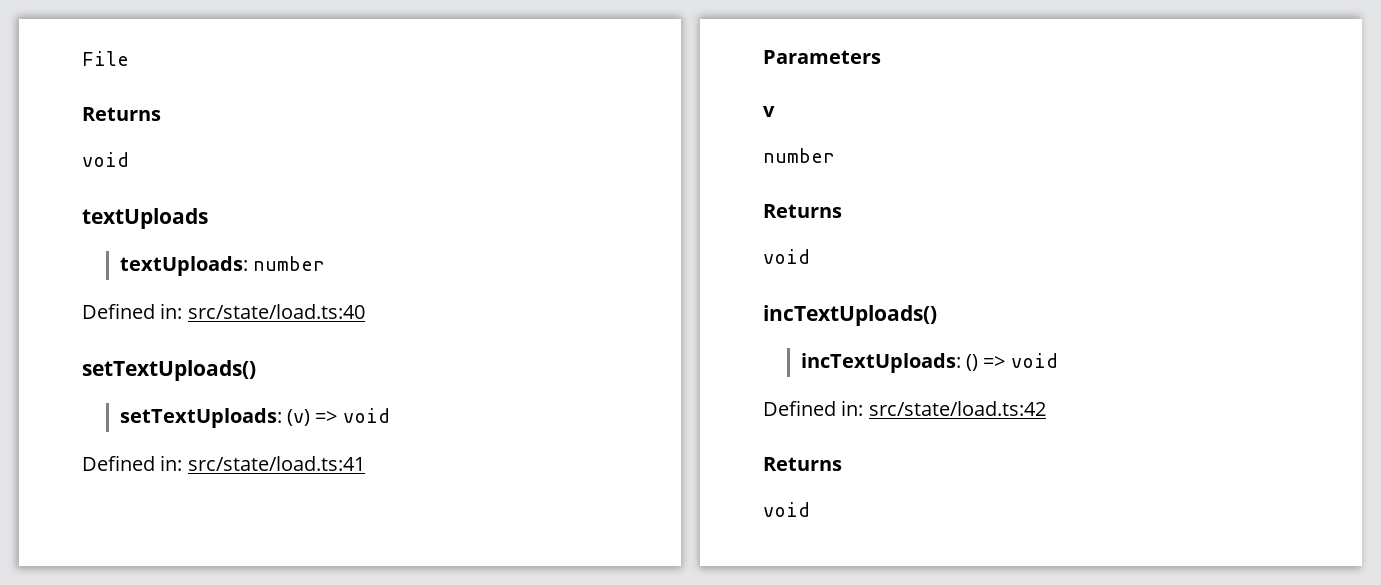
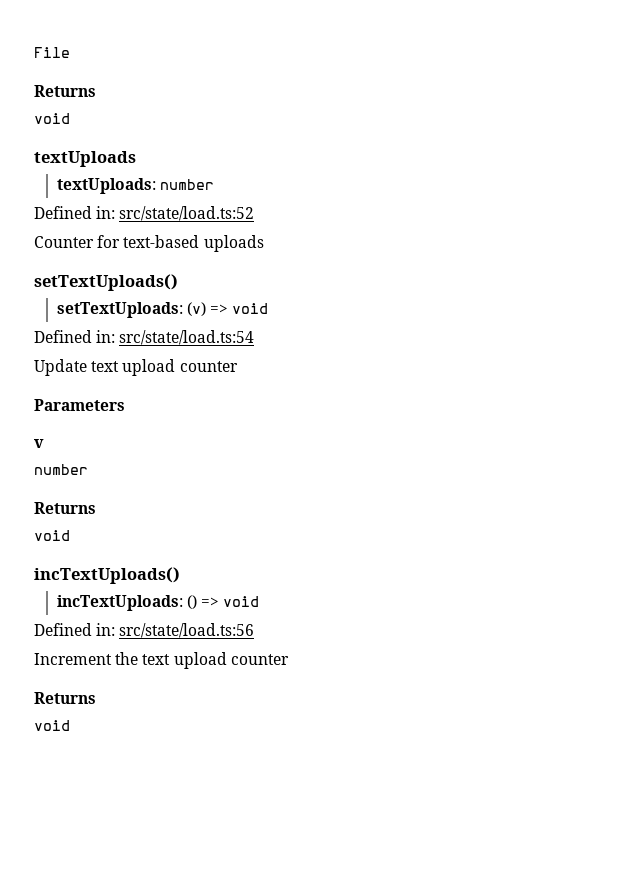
- Defined in: src/state/load.ts:40
+ Defined in: src/state/load.ts:52
+ Counter for text-based uploads
- Defined in: src/state/load.ts:41
+ Defined in: src/state/load.ts:54
+ Update text upload counter
- Defined in: src/state/load.ts:42
+ Defined in: src/state/load.ts:56
+ Increment the text upload counter

